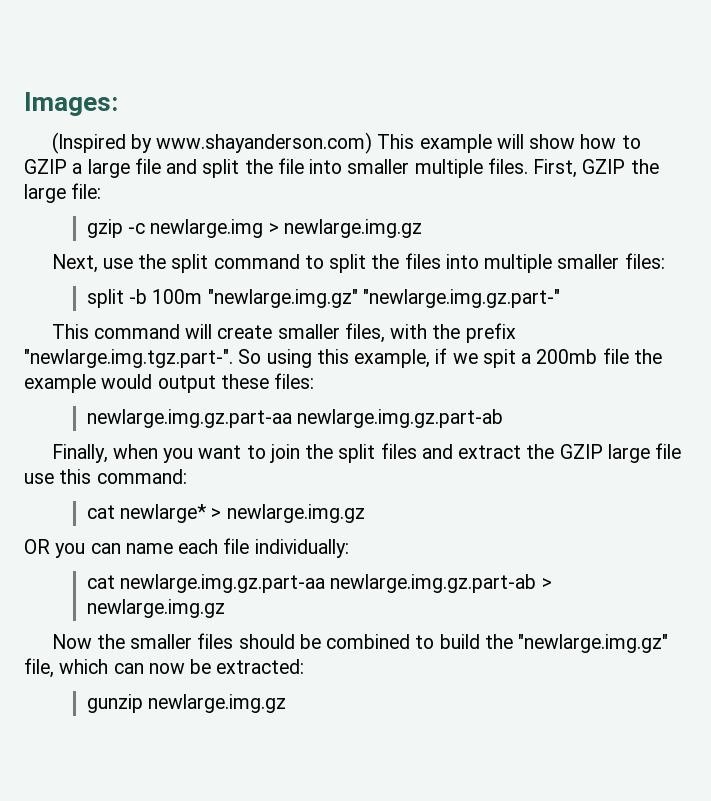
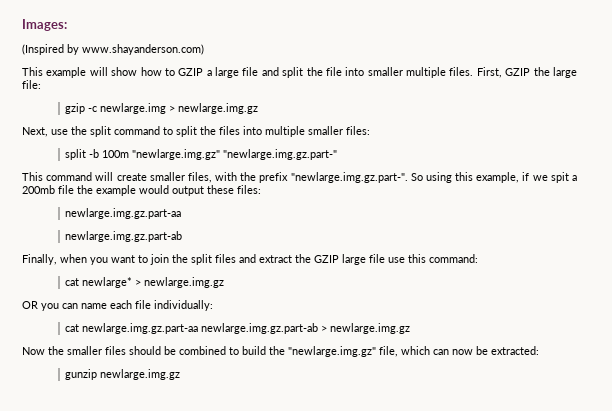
- (Inspired by www.shayanderson.com) This example will show how to GZIP a large file and split the file into smaller multiple files.
+ (Inspired by www.shayanderson.com)
+ This example will show how to GZIP a large file and split the file into smaller multiple files.
- This command will create smaller files, with the prefix "newlarge.img.tgz.part-". So using this example, if we spit a 200mb file the example would output these files:
- newlarge.img.gz.part-aa newlarge.img.gz.part-ab
+ This command will create smaller files, with the prefix "newlarge.img.gz.part-". So using this example, if we spit a 200mb file the example would output these files:
+ newlarge.img.gz.part-aa
+ newlarge.img.gz.part-ab

